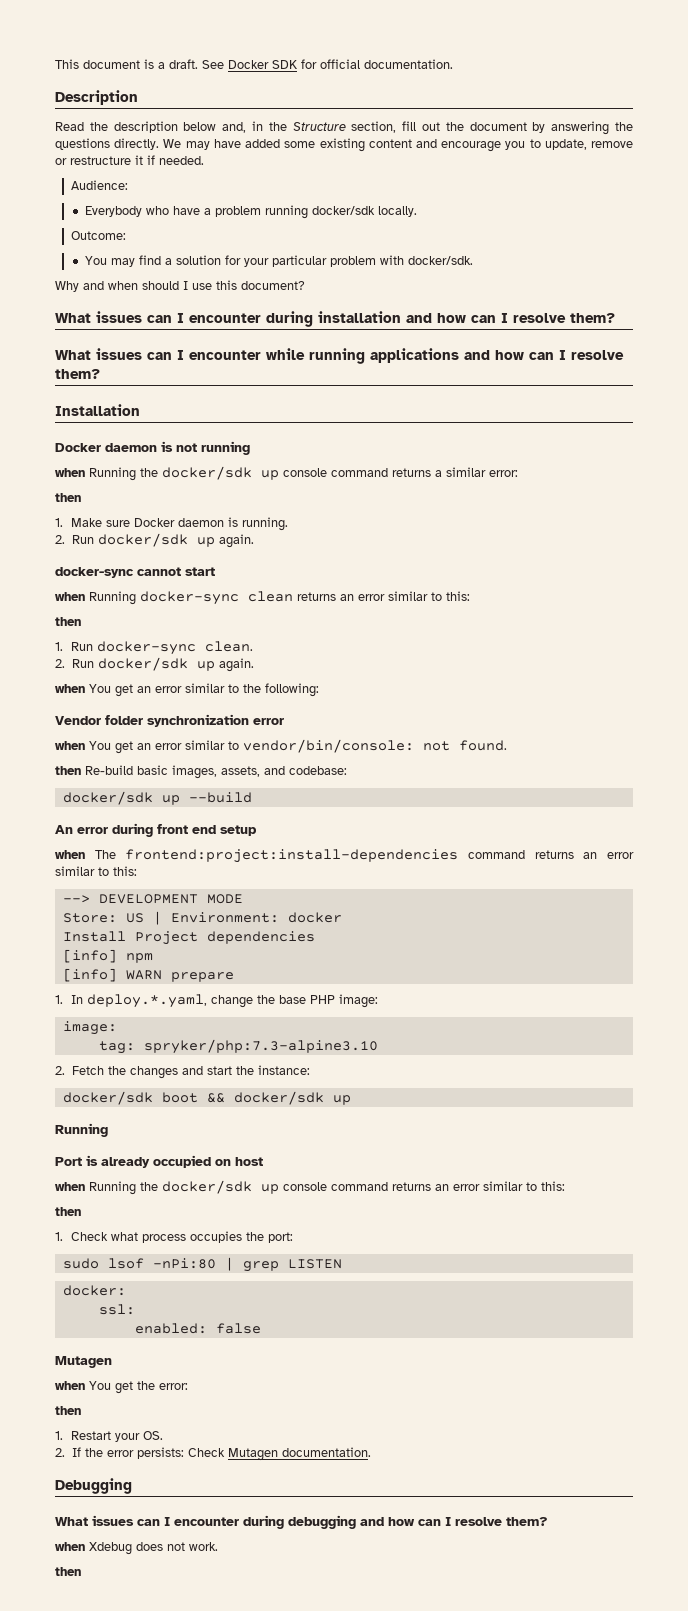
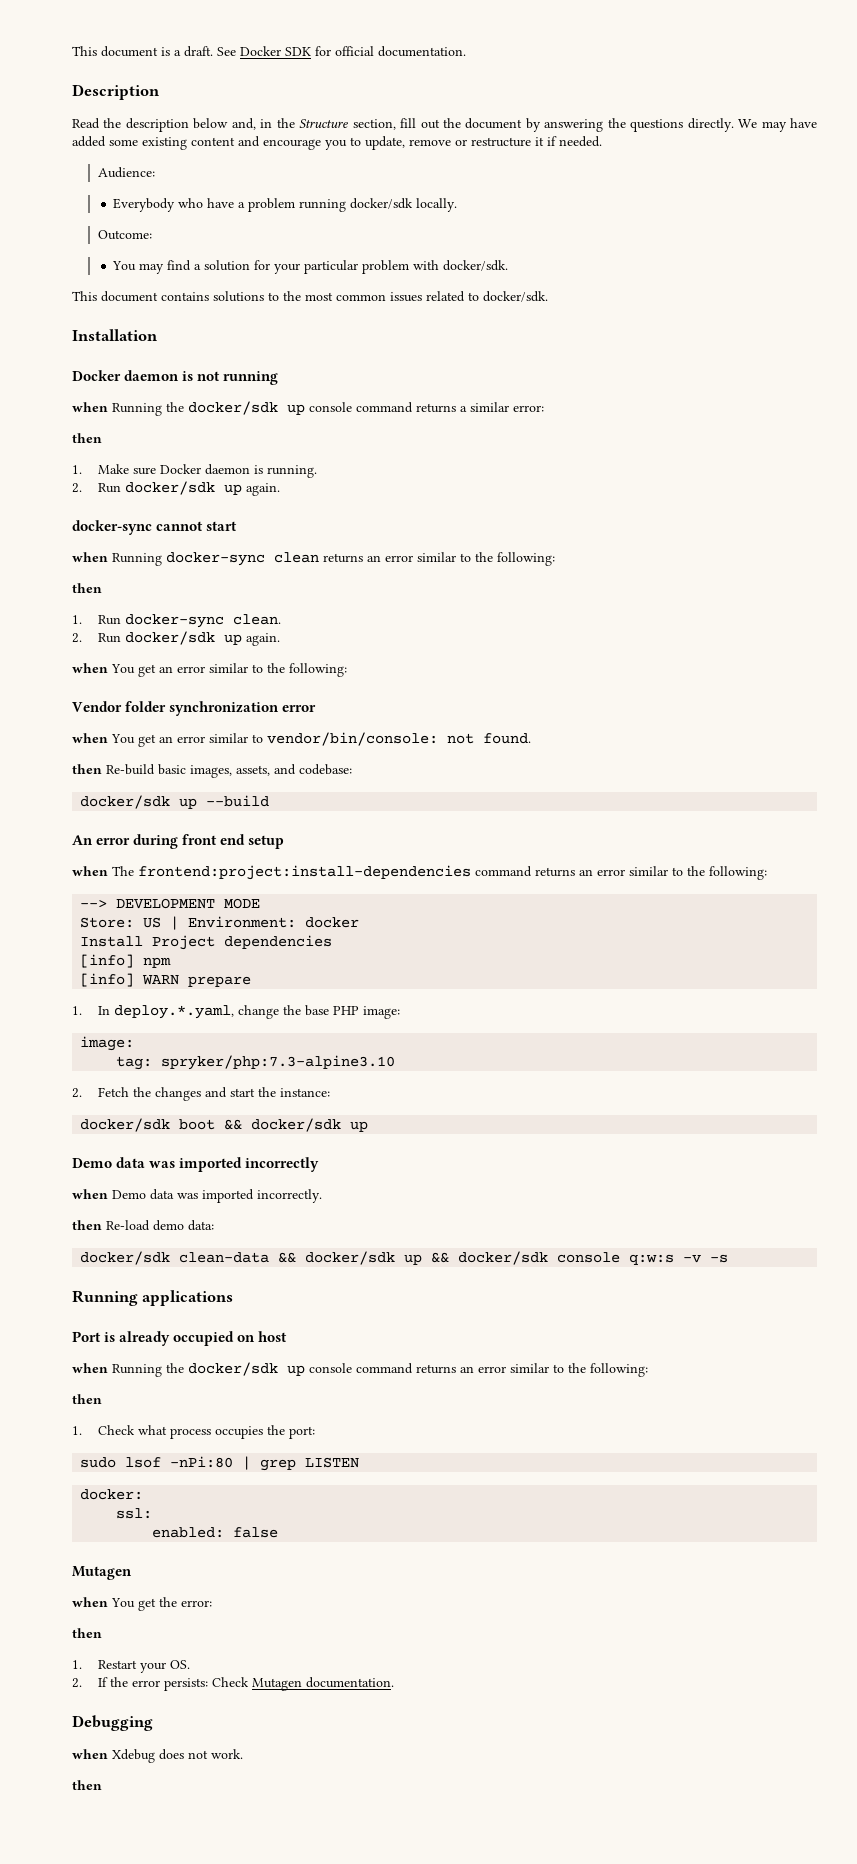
- Why and when should I use this document?
- What issues can I encounter during installation and how can I resolve them?
- What issues can I encounter while running applications and how can I resolve them?
+ This document contains solutions to the most common issues related to docker/sdk.
- when Running docker-sync clean returns an error similar to this:
+ when Running docker-sync clean returns an error similar to the following:
- when The frontend:project:install-dependencies command returns an error similar to this:
+ when The frontend:project:install-dependencies command returns an error similar to the following:
  docker/sdk boot && docker/sdk up
- Running
+ Demo data was imported incorrectly
+ when Demo data was imported incorrectly.
+ then Re-load demo data:
+ docker/sdk clean-data && docker/sdk up && docker/sdk console q:w:s -v -s
+ Running applications
- when Running the docker/sdk up console command returns an error similar to this:
+ when Running the docker/sdk up console command returns an error similar to the following:
- What issues can I encounter during debugging and how can I resolve them?

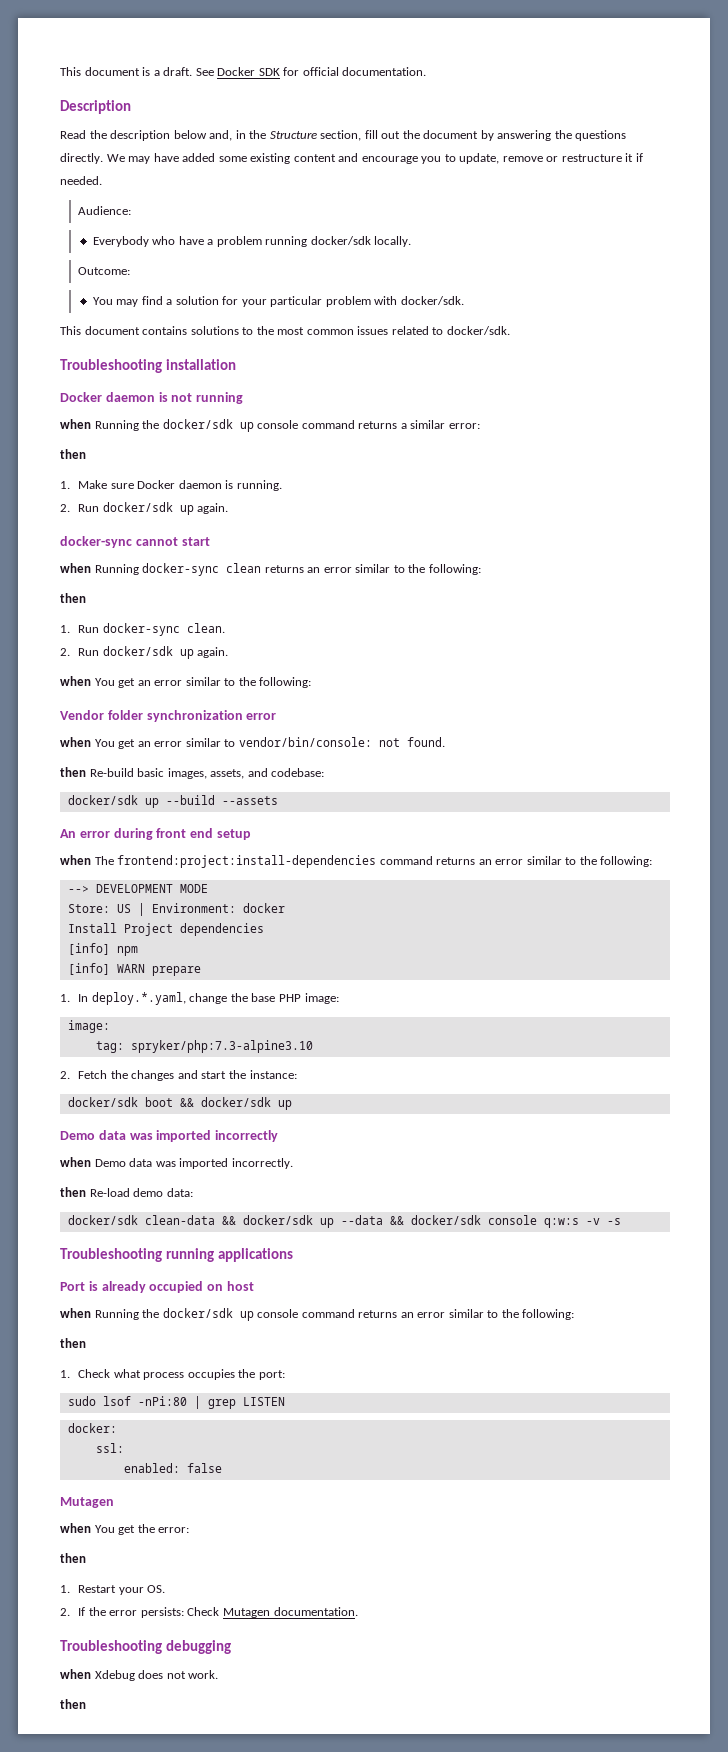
- Installation
+ Troubleshooting installation
- docker/sdk up --build
+ docker/sdk up --build --assets
- docker/sdk clean-data && docker/sdk up && docker/sdk console q:w:s -v -s
+ docker/sdk clean-data && docker/sdk up --data && docker/sdk console q:w:s -v -s
- Running applications
+ Troubleshooting running applications
- Debugging
+ Troubleshooting debugging

